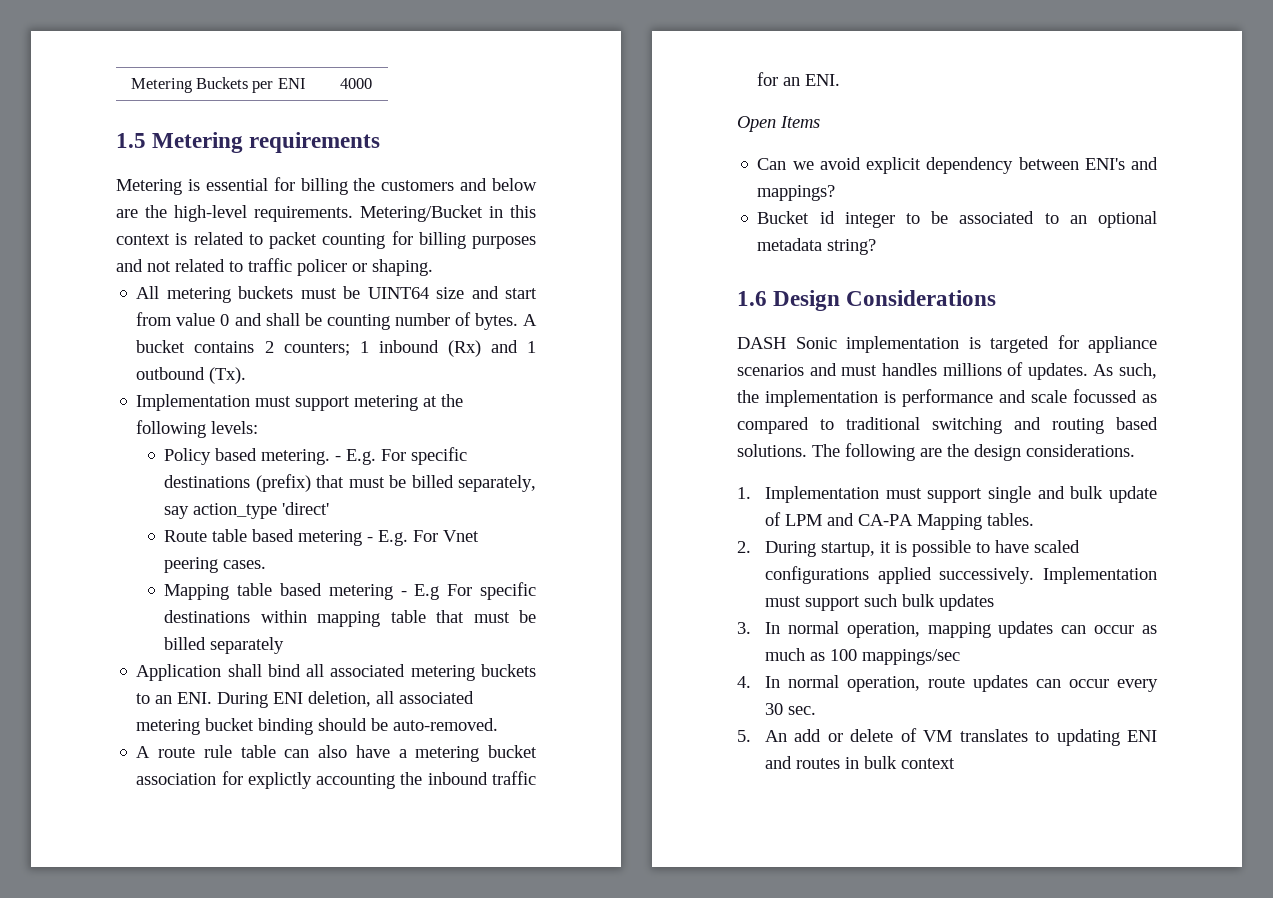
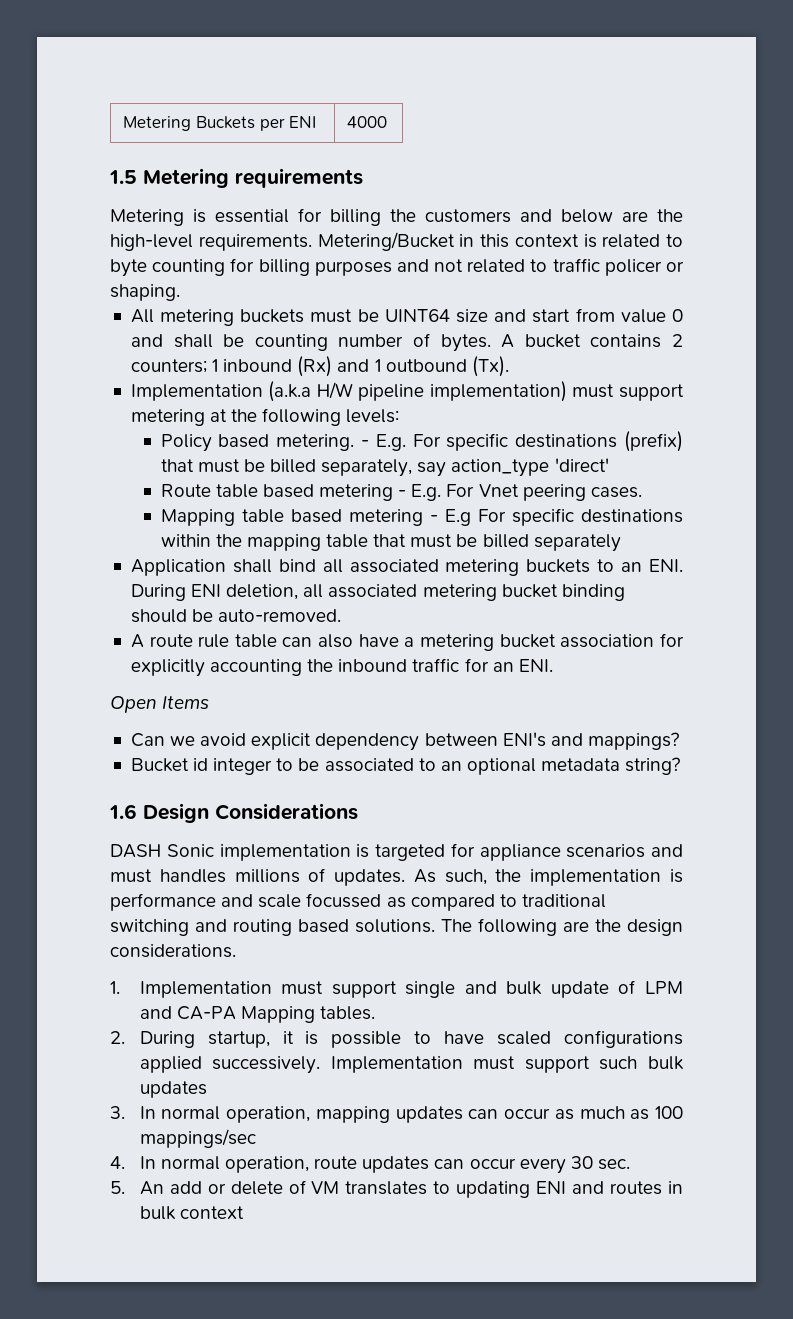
- Metering/Bucket in this context is related to packet counting for billing purposes and not related to traffic policer or shaping.
+ Metering/Bucket in this context is related to byte counting for billing purposes and not related to traffic policer or shaping.
- Implementation must support metering at the following levels:
+ Implementation (a.k.a H/W pipeline implementation) must support metering at the following levels:
- Mapping table based metering - E.g For specific destinations within mapping table that must be billed separately
+ Mapping table based metering - E.g For specific destinations within the mapping table that must be billed separately
- A route rule table can also have a metering bucket association for explictly accounting the inbound traffic for an ENI.
+ A route rule table can also have a metering bucket association for explicitly accounting the inbound traffic for an ENI.

